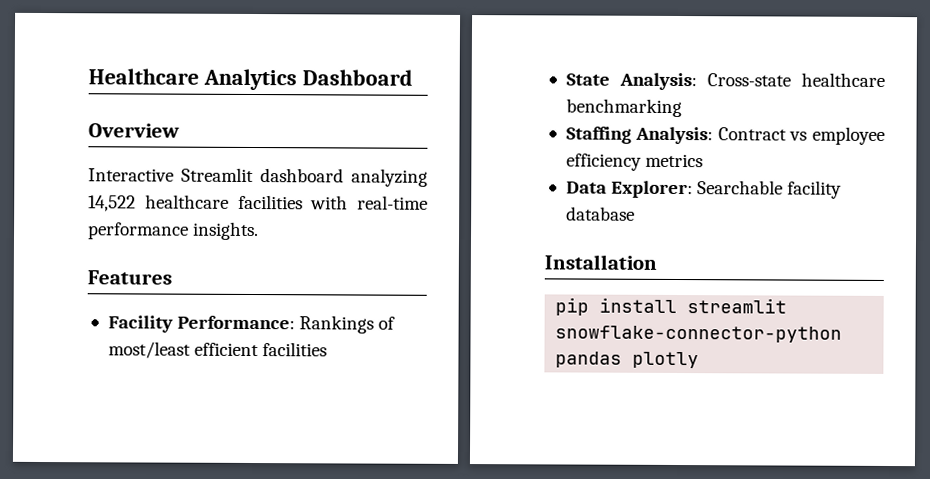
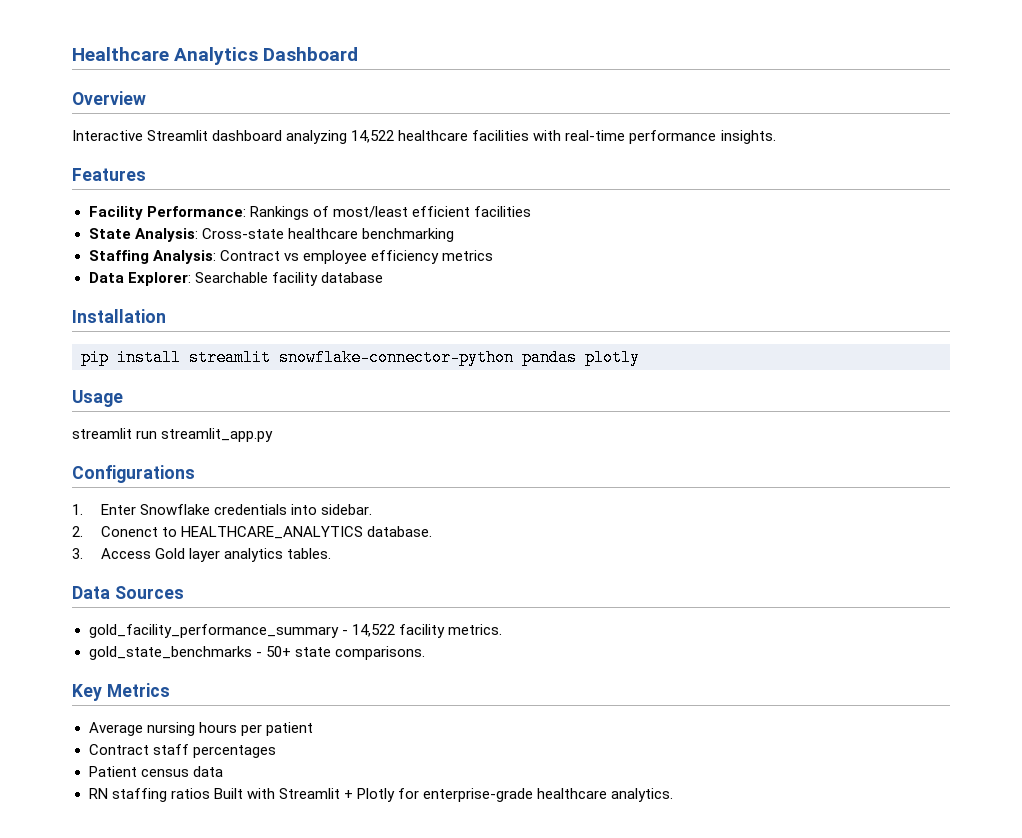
+ Usage
+ streamlit run streamlit_app.py
+ Configurations
+ 1. Enter Snowflake credentials into sidebar.
+ 2. Conenct to HEALTHCARE_ANALYTICS database.
+ 3. Access Gold layer analytics tables.
+ Data Sources
+ gold_facility_performance_summary - 14,522 facility metrics.
+ gold_state_benchmarks - 50+ state comparisons.
+ Key Metrics
+ Average nursing hours per patient
+ Contract staff percentages
+ Patient census data
+ RN staffing ratios Built with Streamlit + Plotly for enterprise-grade healthcare analytics.

